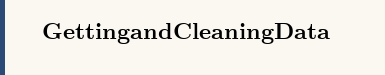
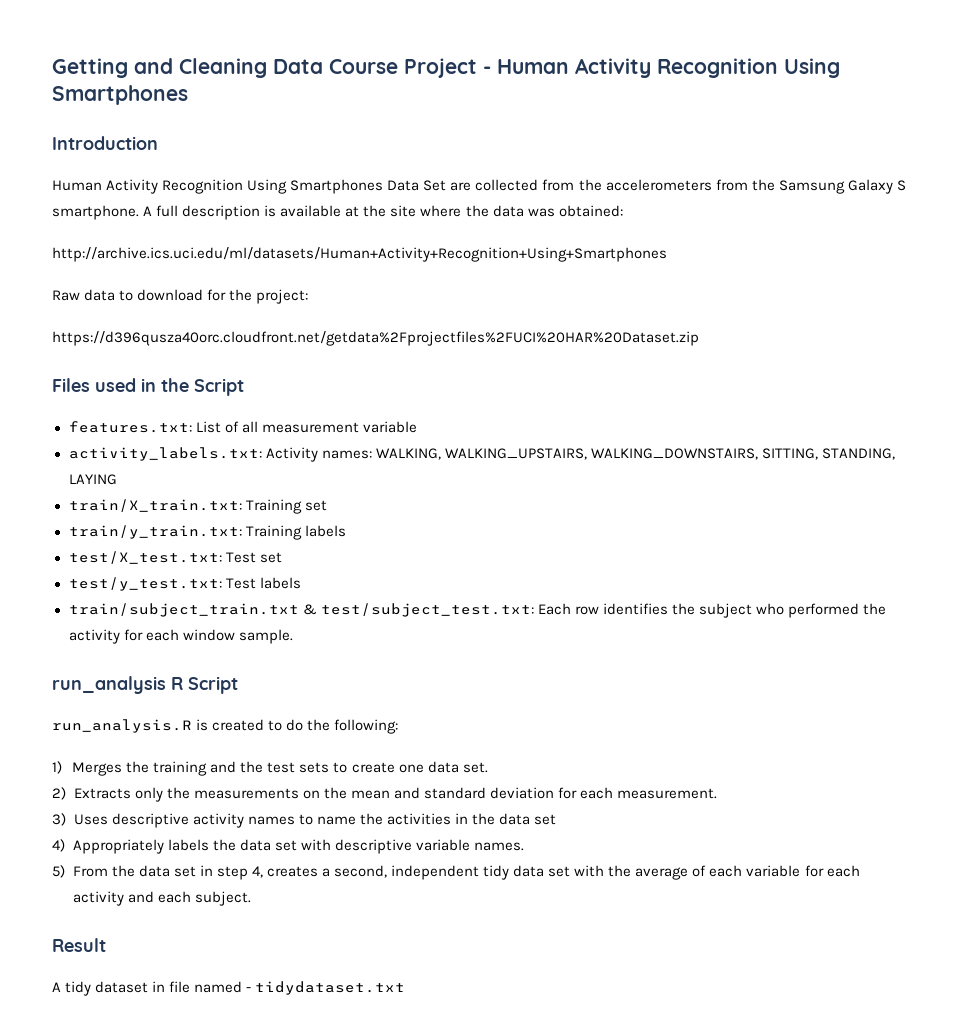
- GettingandCleaningData
+ Getting and Cleaning Data Course Project - Human Activity Recognition Using Smartphones
+ Introduction
+ Human Activity Recognition Using Smartphones Data Set are collected from the accelerometers from the Samsung Galaxy S smartphone. A full description is available at the site where the data was obtained:
+ http://archive.ics.uci.edu/ml/datasets/Human+Activity+Recognition+Using+Smartphones
+ Raw data to download for the project:
+ https://d396qusza40orc.cloudfront.net/getdata%2Fprojectfiles%2FUCI%20HAR%20Dataset.zip
+ Files used in the Script
+ features.txt: List of all measurement variable
+ activity_labels.txt: Activity names: WALKING, WALKING_UPSTAIRS, WALKING_DOWNSTAIRS, SITTING, STANDING, LAYING
+ train/X_train.txt: Training set
+ train/y_train.txt: Training labels
+ test/X_test.txt: Test set
+ test/y_test.txt: Test labels
+ train/subject_train.txt & test/subject_test.txt: Each row identifies the subject who performed the activity for each window sample.
+ run_analysis R Script
+ run_analysis.R is created to do the following:
+ 1) Merges the training and the test sets to create one data set.
+ 2) Extracts only the measurements on the mean and standard deviation for each measurement.
+ 3) Uses descriptive activity names to name the activities in the data set
+ 4) Appropriately labels the data set with descriptive variable names.
+ 5) From the data set in step 4, creates a second, independent tidy data set with the average of each variable for each activity and each subject.
+ Result
+ A tidy dataset in file named - tidydataset.txt

